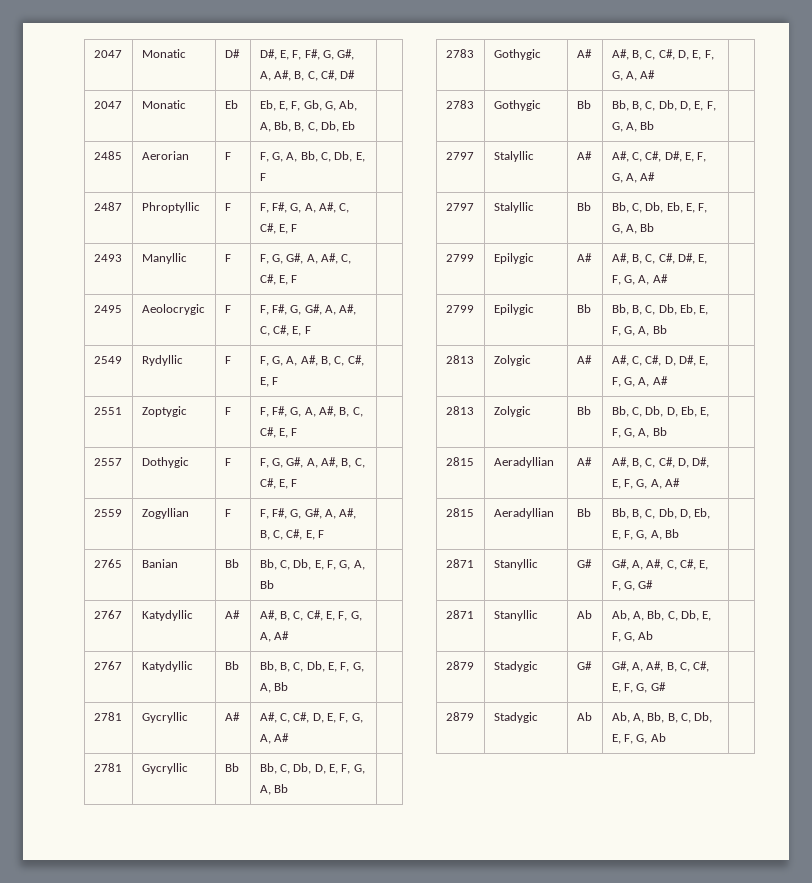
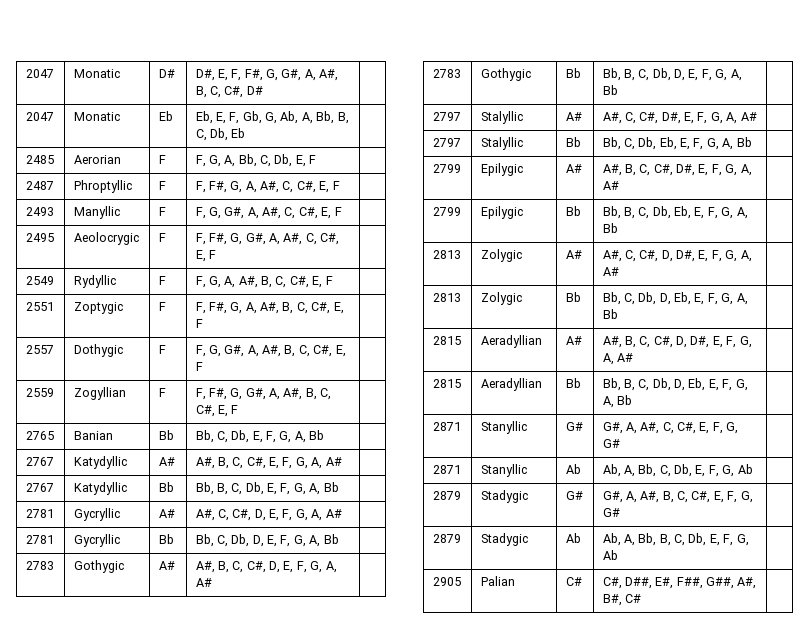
+ 2905 | Palian | C# | C#, D##, E#, F##, G##, A#, B#, C# |

